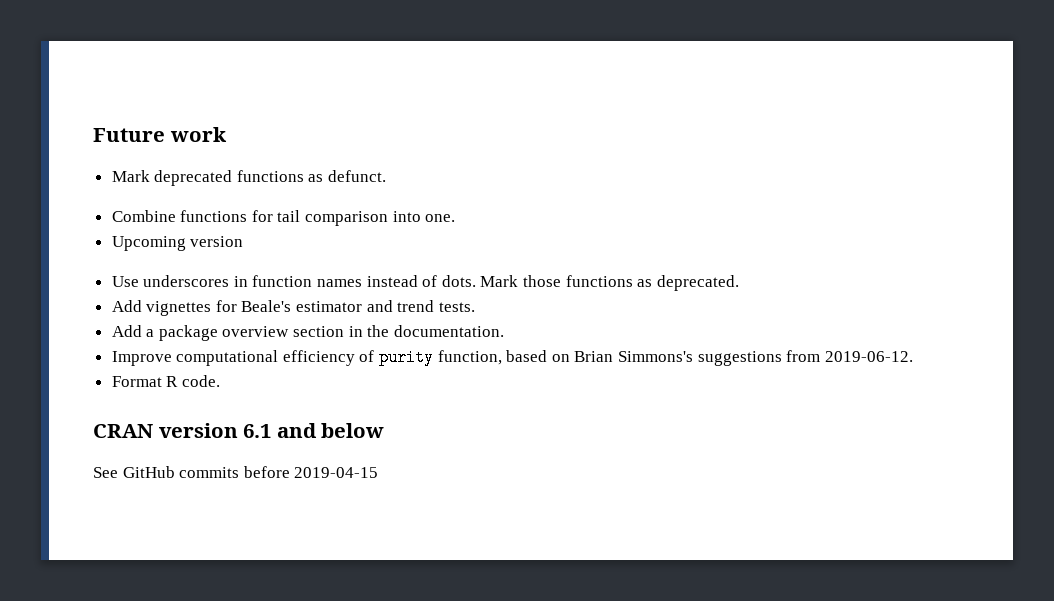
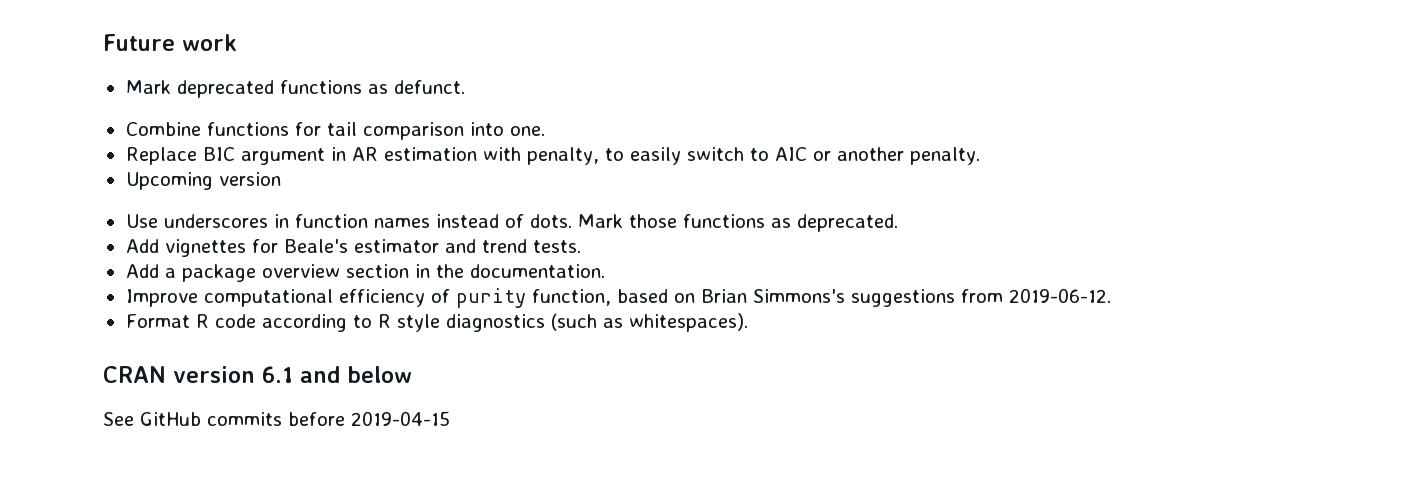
+ Replace BIC argument in AR estimation with penalty, to easily switch to AIC or another penalty.
- Format R code.
+ Format R code according to R style diagnostics (such as whitespaces).

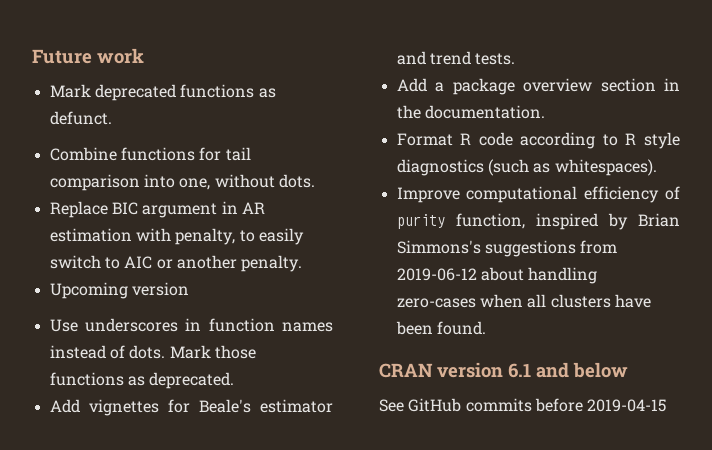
- Combine functions for tail comparison into one.
+ Combine functions for tail comparison into one, without dots.
- Improve computational efficiency of purity function, based on Brian Simmons's suggestions from 2019-06-12.
+ Improve computational efficiency of purity function, inspired by Brian Simmons's suggestions from 2019-06-12 about handling zero-cases when all clusters have been found.

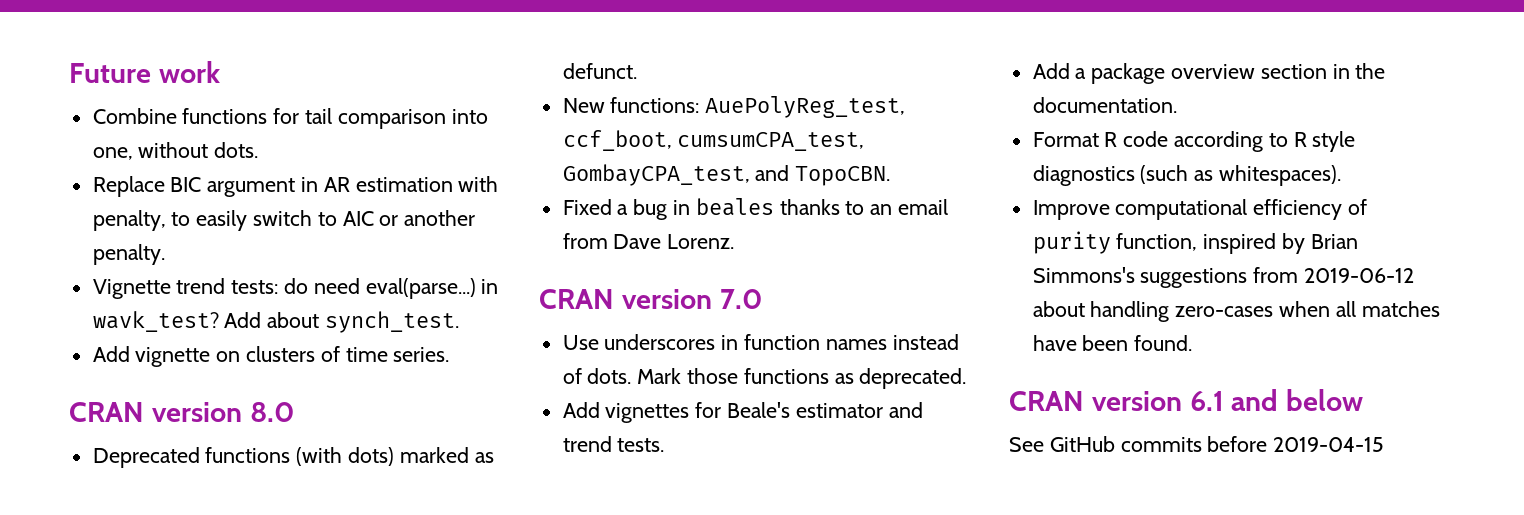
- Mark deprecated functions as defunct.
- Upcoming version
+ Vignette trend tests: do need eval(parse...) in wavk_test? Add about synch_test.
+ Add vignette on clusters of time series.
+ CRAN version 8.0
+ Deprecated functions (with dots) marked as defunct.
+ New functions: AuePolyReg_test, ccf_boot, cumsumCPA_test, GombayCPA_test, and TopoCBN.
+ Fixed a bug in beales thanks to an email from Dave Lorenz.
+ CRAN version 7.0
- Improve computational efficiency of purity function, inspired by Brian Simmons's suggestions from 2019-06-12 about handling zero-cases when all clusters have been found.
+ Improve computational efficiency of purity function, inspired by Brian Simmons's suggestions from 2019-06-12 about handling zero-cases when all matches have been found.

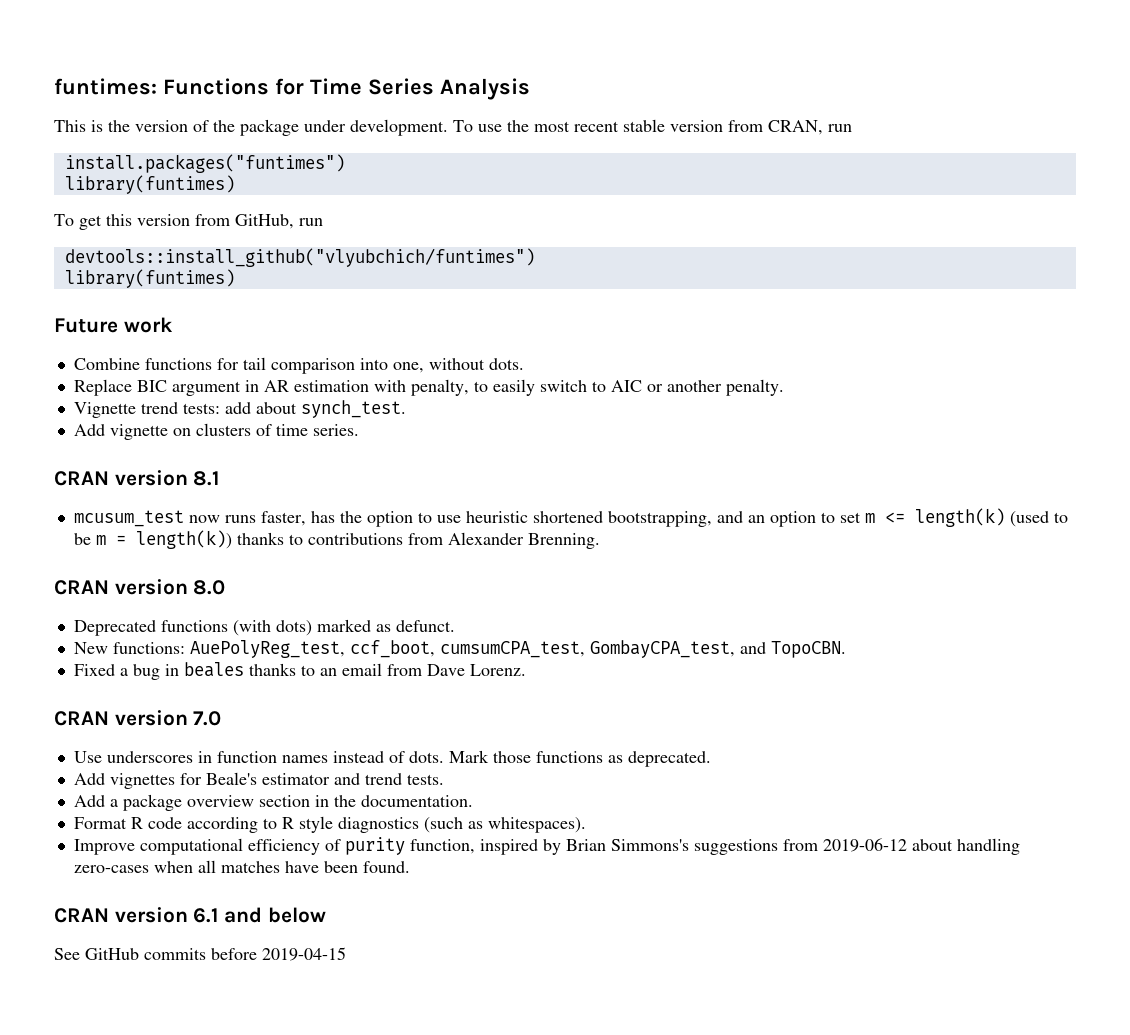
+ funtimes: Functions for Time Series Analysis
+ This is the version of the package under development. To use the most recent stable version from CRAN, run
+ install.packages("funtimes")
+ library(funtimes)
+ To get this version from GitHub, run
+ devtools::install_github("vlyubchich/funtimes")
+ library(funtimes)
- Vignette trend tests: do need eval(parse...) in wavk_test? Add about synch_test.
+ Vignette trend tests: add about synch_test.
+ CRAN version 8.1
+ mcusum_test now runs faster, has the option to use heuristic shortened bootstrapping, and an option to set m <= length(k) (used to be m = length(k)) thanks to contributions from Alexander Brenning.

